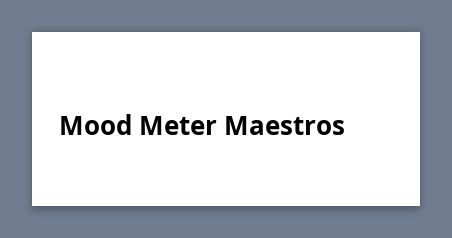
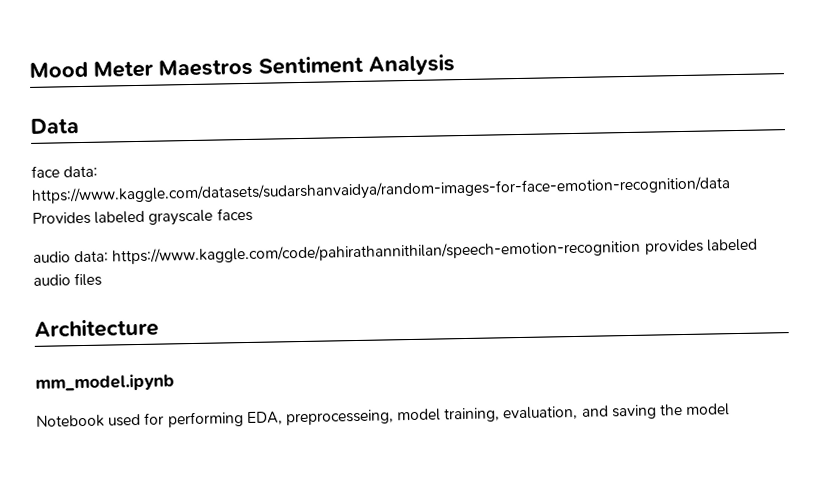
- Mood Meter Maestros
+ Mood Meter Maestros Sentiment Analysis
+ Data
+ face data: https://www.kaggle.com/datasets/sudarshanvaidya/random-images-for-face-emotion-recognition/data Provides labeled grayscale faces
+ audio data: https://www.kaggle.com/code/pahirathannithilan/speech-emotion-recognition provides labeled audio files
+ Architecture
+ mm_model.ipynb
+ Notebook used for performing EDA, preprocesseing, model training, evaluation, and saving the model

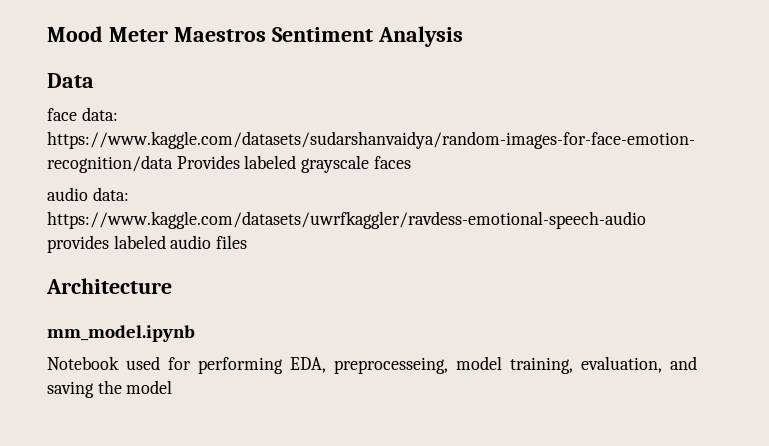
- audio data: https://www.kaggle.com/code/pahirathannithilan/speech-emotion-recognition provides labeled audio files
+ audio data: https://www.kaggle.com/datasets/uwrfkaggler/ravdess-emotional-speech-audio provides labeled audio files

